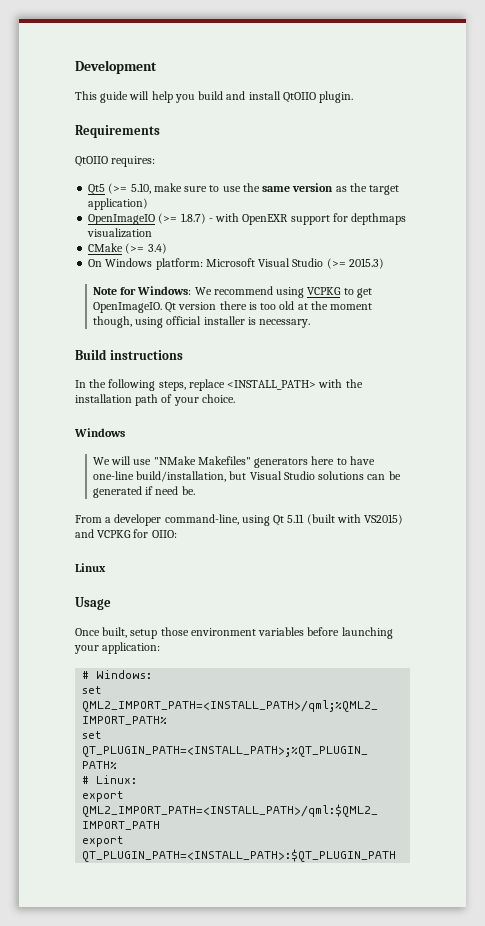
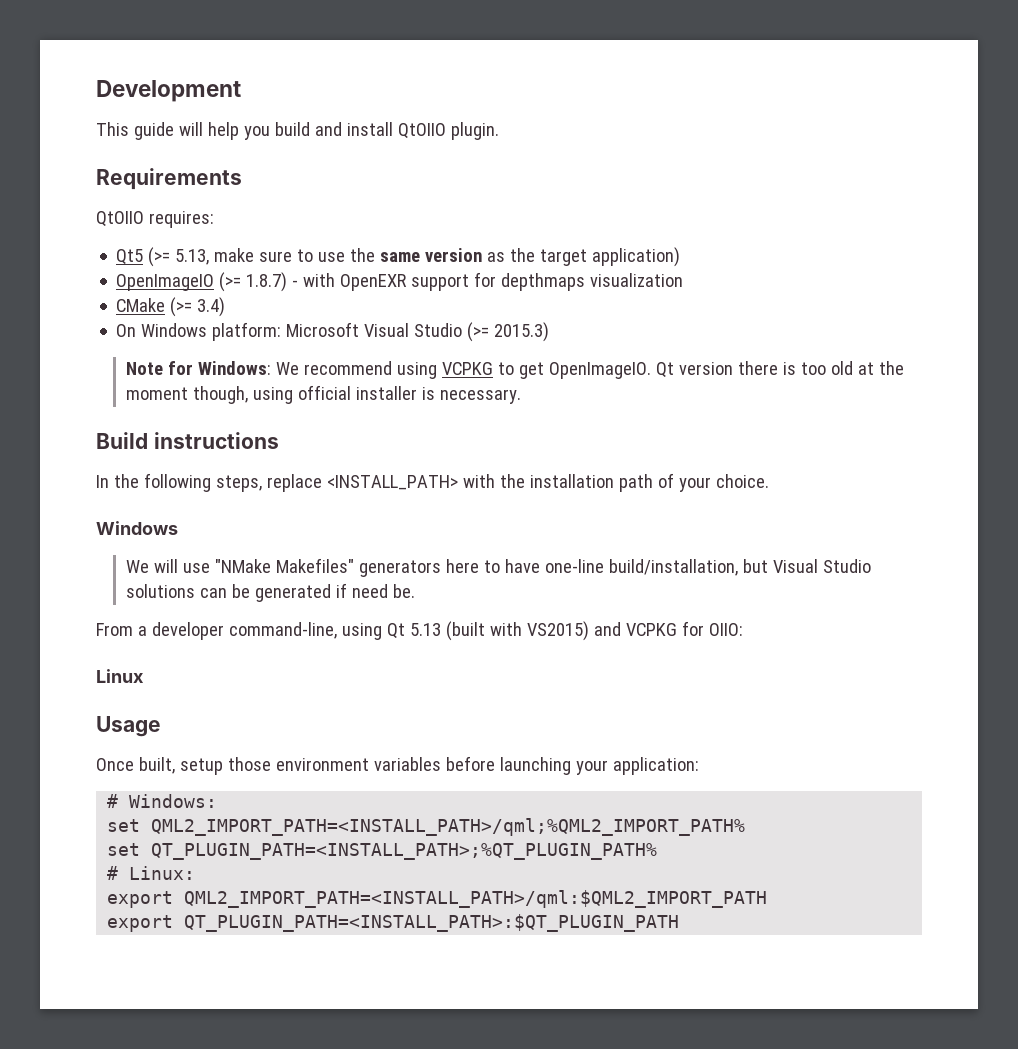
- Qt5 (>= 5.10, make sure to use the same version as the target application)
+ Qt5 (>= 5.13, make sure to use the same version as the target application)
- From a developer command-line, using Qt 5.11 (built with VS2015) and VCPKG for OIIO:
+ From a developer command-line, using Qt 5.13 (built with VS2015) and VCPKG for OIIO:

